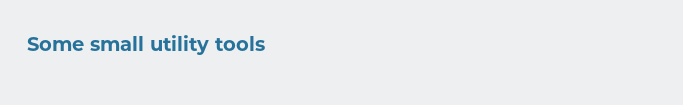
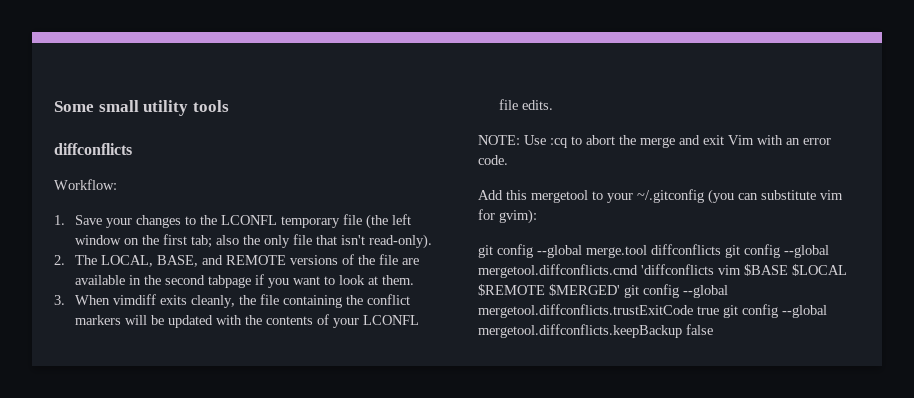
  Some small utility tools
+ diffconflicts
+ Workflow:
+ 1. Save your changes to the LCONFL temporary file (the left window on the first tab; also the only file that isn't read-only).
+ 2. The LOCAL, BASE, and REMOTE versions of the file are available in the second tabpage if you want to look at them.
+ 3. When vimdiff exits cleanly, the file containing the conflict markers will be updated with the contents of your LCONFL file edits.
+ NOTE: Use :cq to abort the merge and exit Vim with an error code.
+ Add this mergetool to your ~/.gitconfig (you can substitute vim for gvim):
+ git config --global merge.tool diffconflicts git config --global mergetool.diffconflicts.cmd 'diffconflicts vim $BASE $LOCAL $REMOTE $MERGED' git config --global mergetool.diffconflicts.trustExitCode true git config --global mergetool.diffconflicts.keepBackup false

